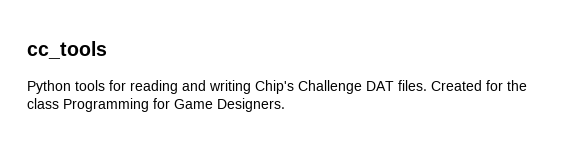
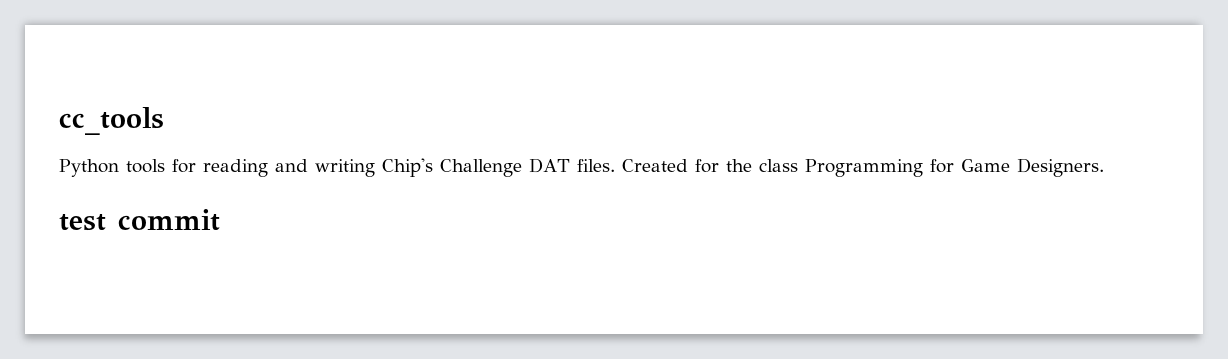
+ test commit

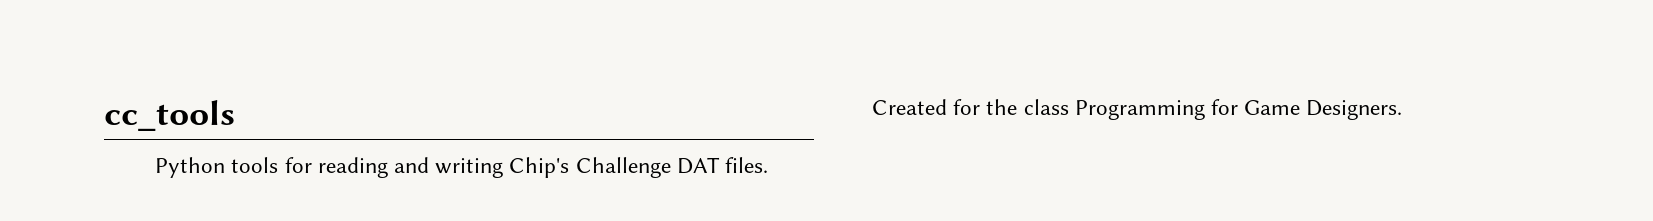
- test commit

